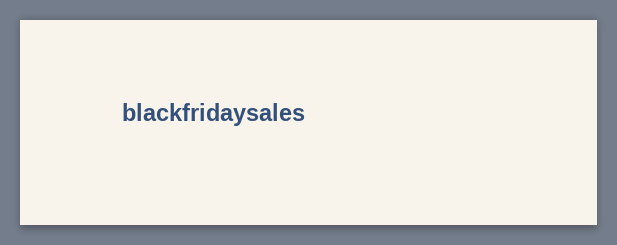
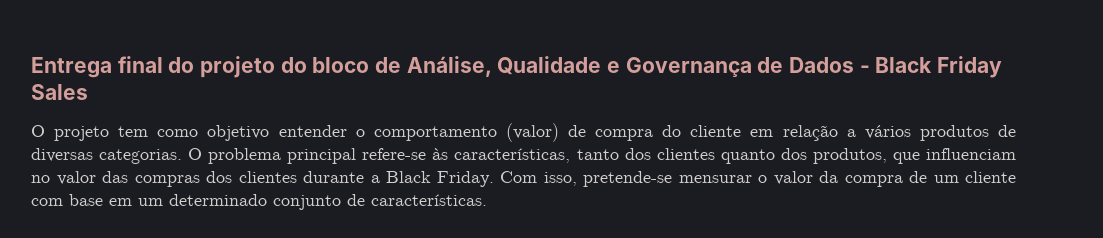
- blackfridaysales
+ Entrega final do projeto do bloco de Análise, Qualidade e Governança de Dados - Black Friday Sales
+ O projeto tem como objetivo entender o comportamento (valor) de compra do cliente em relação a vários produtos de diversas categorias. O problema principal refere-se às características, tanto dos clientes quanto dos produtos, que influenciam no valor das compras dos clientes durante a Black Friday. Com isso, pretende-se mensurar o valor da compra de um cliente com base em um determinado conjunto de características.

